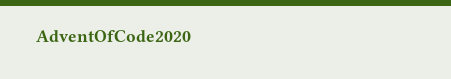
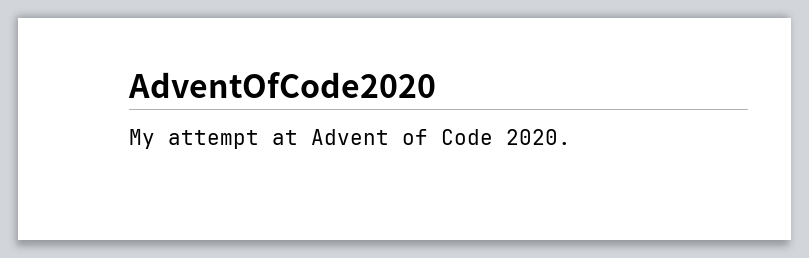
+ My attempt at Advent of Code 2020.

